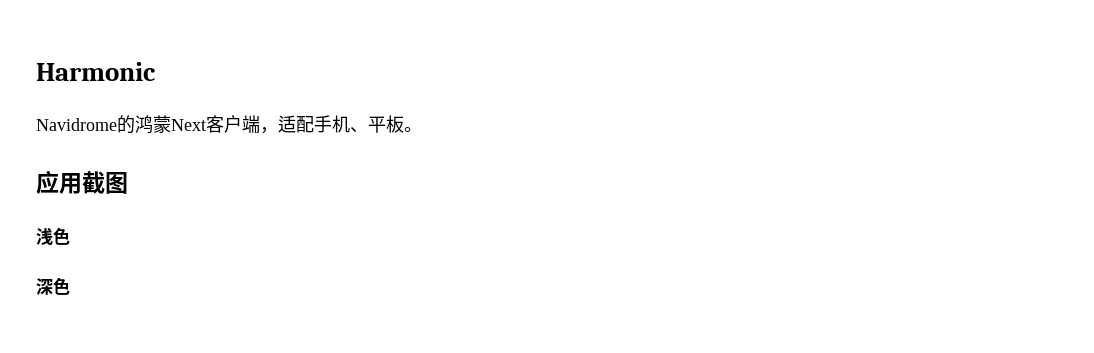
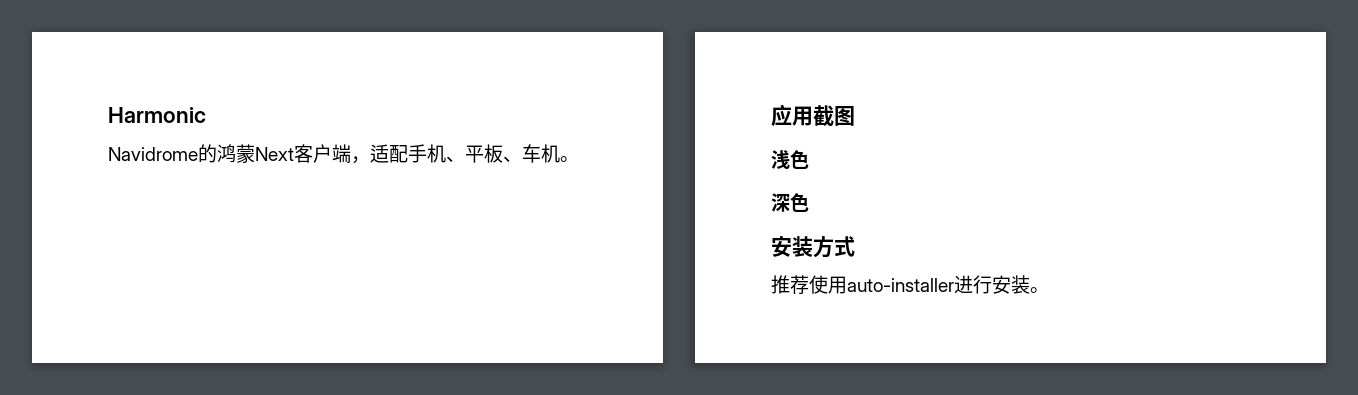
- Navidrome的鸿蒙Next客户端，适配手机、平板。
+ Navidrome的鸿蒙Next客户端，适配手机、平板、车机。
+ 安装方式
+ 推荐使用auto-installer进行安装。

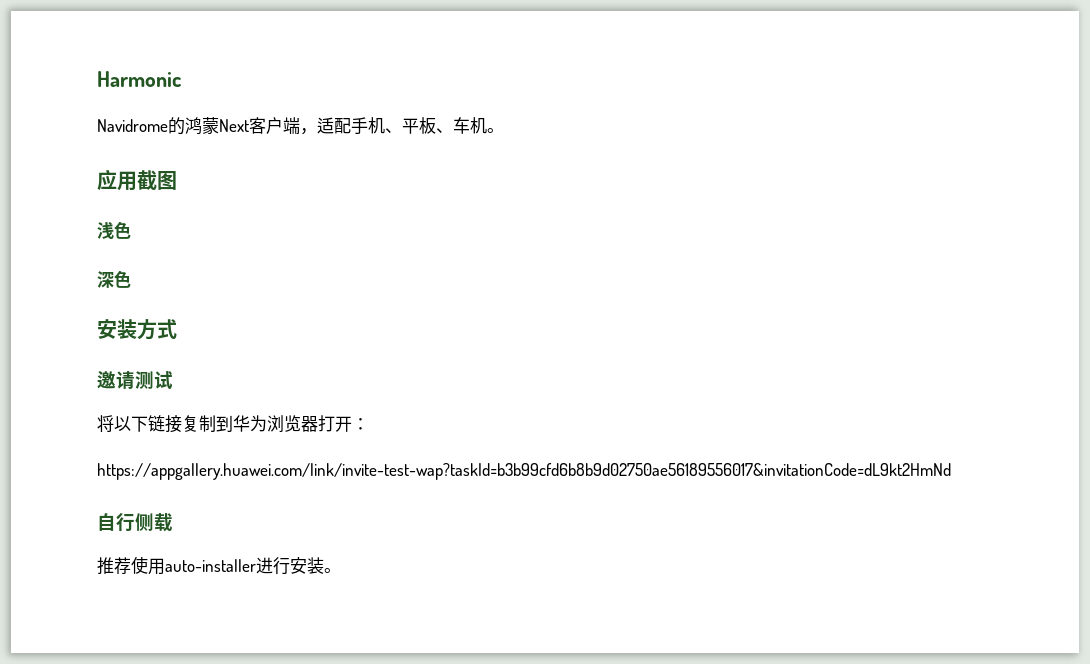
+ 邀请测试
+ 将以下链接复制到华为浏览器打开：
+ https://appgallery.huawei.com/link/invite-test-wap?taskId=b3b99cfd6b8b9d02750ae56189556017&invitationCode=dL9kt2HmNd
+ 自行侧载

